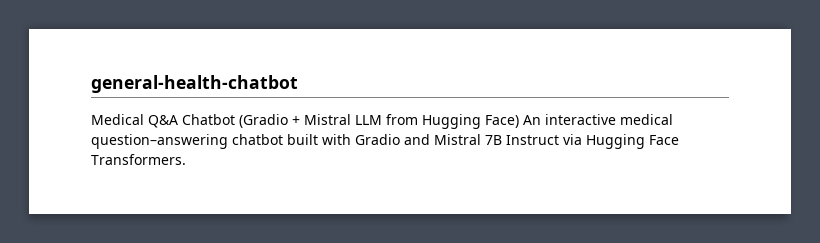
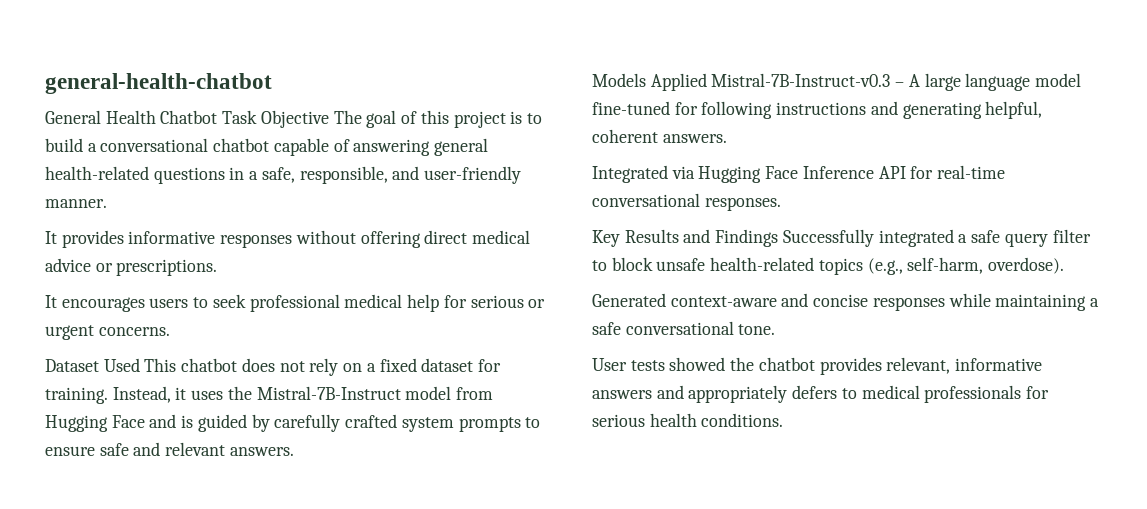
- Medical Q&A Chatbot (Gradio + Mistral LLM from Hugging Face) An interactive medical question–answering chatbot built with Gradio and Mistral 7B Instruct via Hugging Face Transformers.
+ General Health Chatbot Task Objective The goal of this project is to build a conversational chatbot capable of answering general health-related questions in a safe, responsible, and user-friendly manner.
+ It provides informative responses without offering direct medical advice or prescriptions.
+ It encourages users to seek professional medical help for serious or urgent concerns.
+ Dataset Used This chatbot does not rely on a fixed dataset for training. Instead, it uses the Mistral-7B-Instruct model from Hugging Face and is guided by carefully crafted system prompts to ensure safe and relevant answers.
+ Models Applied Mistral-7B-Instruct-v0.3 – A large language model fine-tuned for following instructions and generating helpful, coherent answers.
+ Integrated via Hugging Face Inference API for real-time conversational responses.
+ Key Results and Findings Successfully integrated a safe query filter to block unsafe health-related topics (e.g., self-harm, overdose).
+ Generated context-aware and concise responses while maintaining a safe conversational tone.
+ User tests showed the chatbot provides relevant, informative answers and appropriately defers to medical professionals for serious health conditions.

